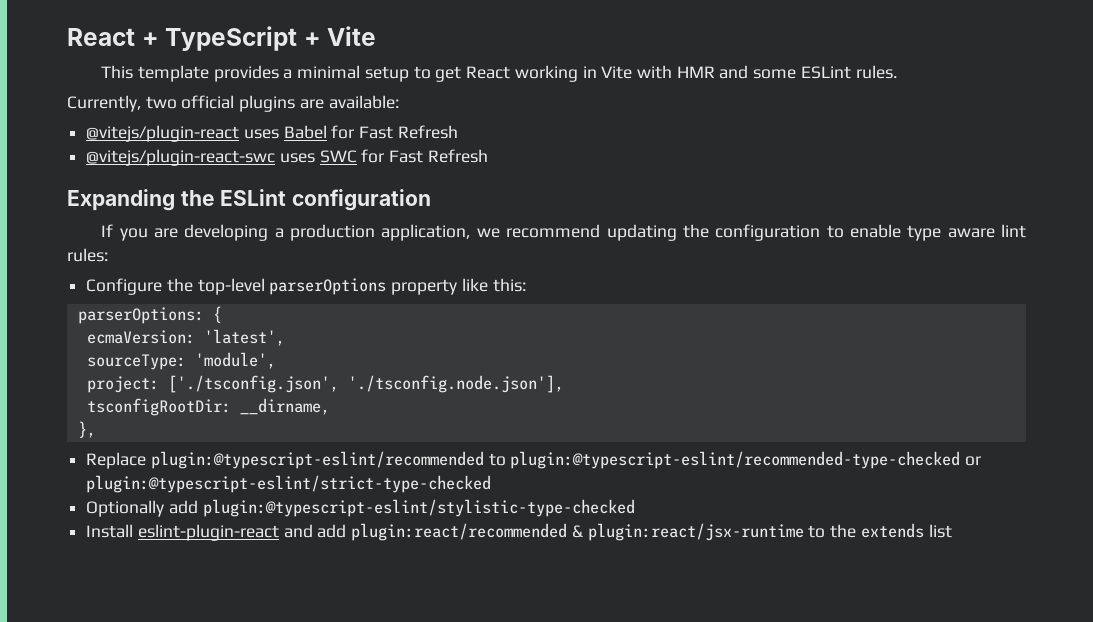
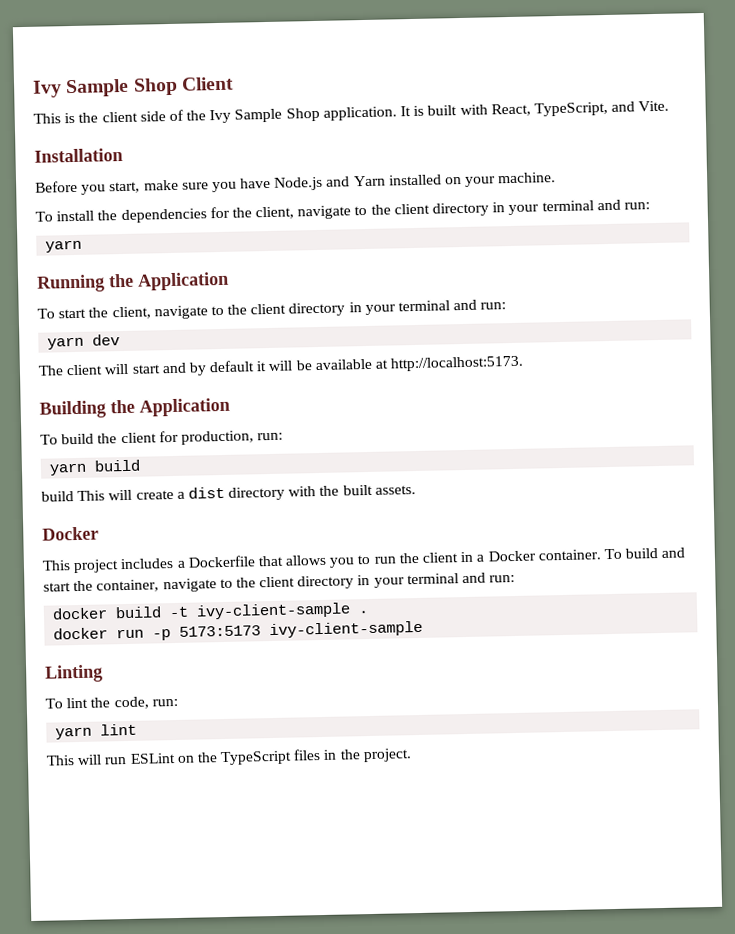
- React + TypeScript + Vite
- This template provides a minimal setup to get React working in Vite with HMR and some ESLint rules.
- Currently, two official plugins are available:
- @vitejs/plugin-react uses Babel for Fast Refresh
- @vitejs/plugin-react-swc uses SWC for Fast Refresh
- Expanding the ESLint configuration
- If you are developing a production application, we recommend updating the configuration to enable type aware lint rules:
- Configure the top-level parserOptions property like this:
- parserOptions: {
- ecmaVersion: 'latest',
- sourceType: 'module',
- project: ['./tsconfig.json', './tsconfig.node.json'],
- tsconfigRootDir: __dirname,
- },
- Replace plugin:@typescript-eslint/recommended to plugin:@typescript-eslint/recommended-type-checked or plugin:@typescript-eslint/strict-type-checked
- Optionally add plugin:@typescript-eslint/stylistic-type-checked
- Install eslint-plugin-react and add plugin:react/recommended & plugin:react/jsx-runtime to the extends list
+ Ivy Sample Shop Client
+ This is the client side of the Ivy Sample Shop application. It is built with React, TypeScript, and Vite.
+ Installation
+ Before you start, make sure you have Node.js and Yarn installed on your machine.
+ To install the dependencies for the client, navigate to the client directory in your terminal and run:
+ yarn
+ Running the Application
+ To start the client, navigate to the client directory in your terminal and run:
+ yarn dev
+ The client will start and by default it will be available at http://localhost:5173.
+ Building the Application
+ To build the client for production, run:
+ yarn build
+ build This will create a dist directory with the built assets.
+ Docker
+ This project includes a Dockerfile that allows you to run the client in a Docker container. To build and start the container, navigate to the client directory in your terminal and run:
+ docker build -t ivy-client-sample .
+ docker run -p 5173:5173 ivy-client-sample
+ Linting
+ To lint the code, run:
+ yarn lint
+ This will run ESLint on the TypeScript files in the project.

